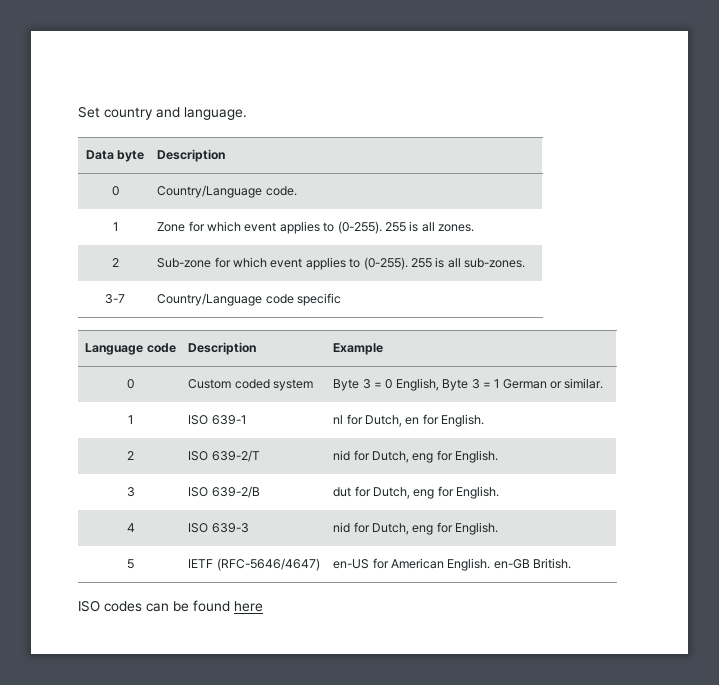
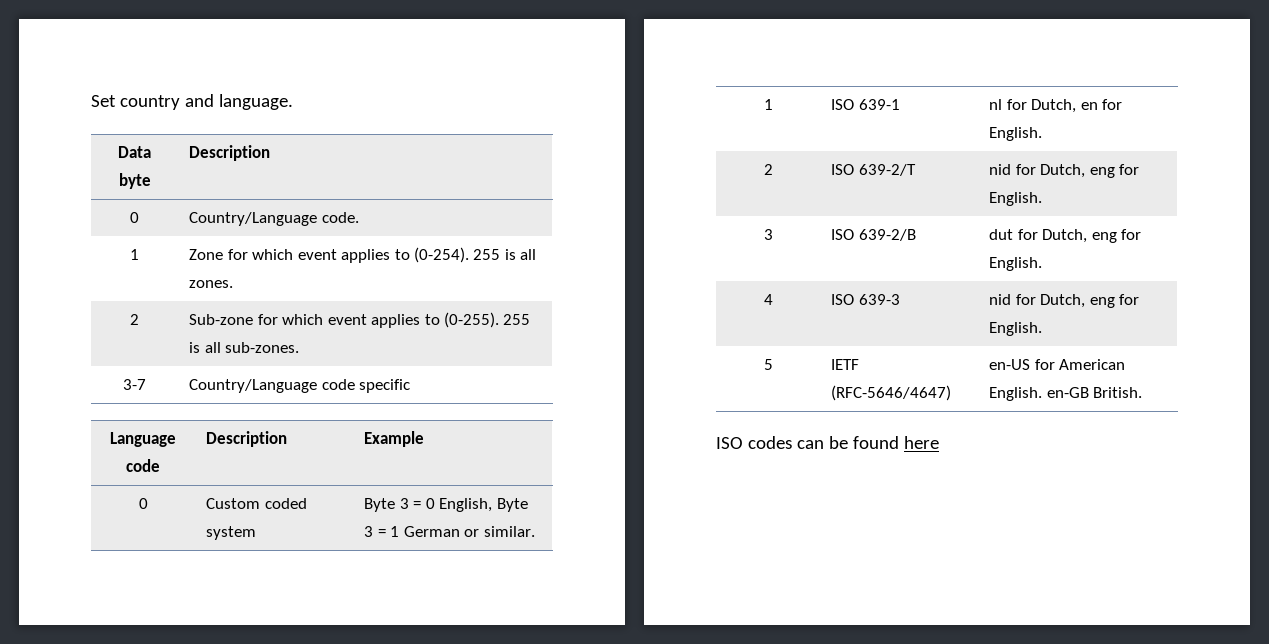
- 1 | Zone for which event applies to (0-255). 255 is all zones.
+ 1 | Zone for which event applies to (0-254). 255 is all zones.

